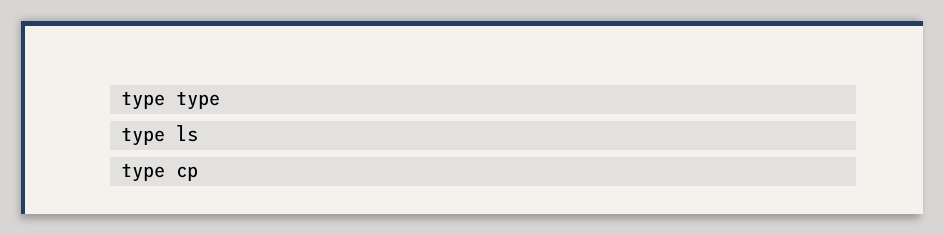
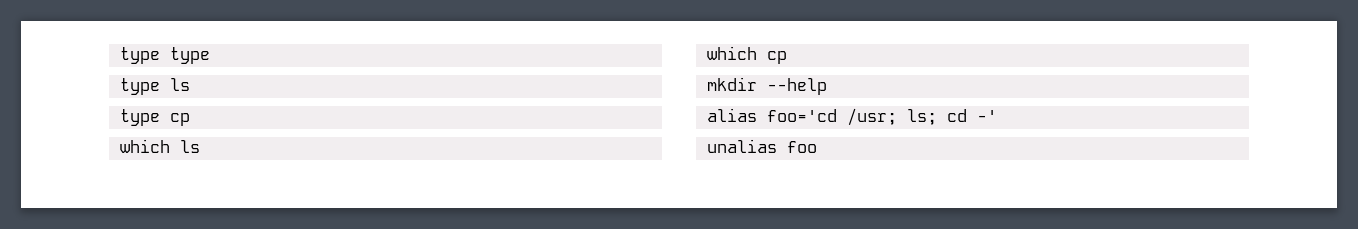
+ which ls
+ which cp
+ mkdir --help
+ alias foo='cd /usr; ls; cd -'
+ unalias foo

